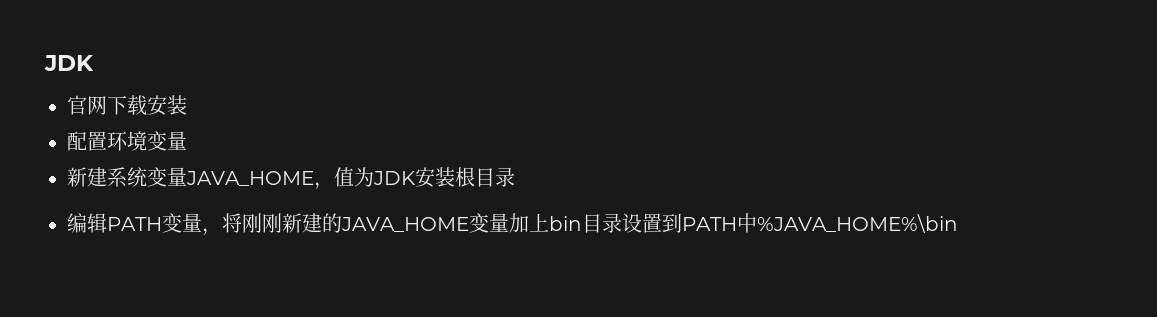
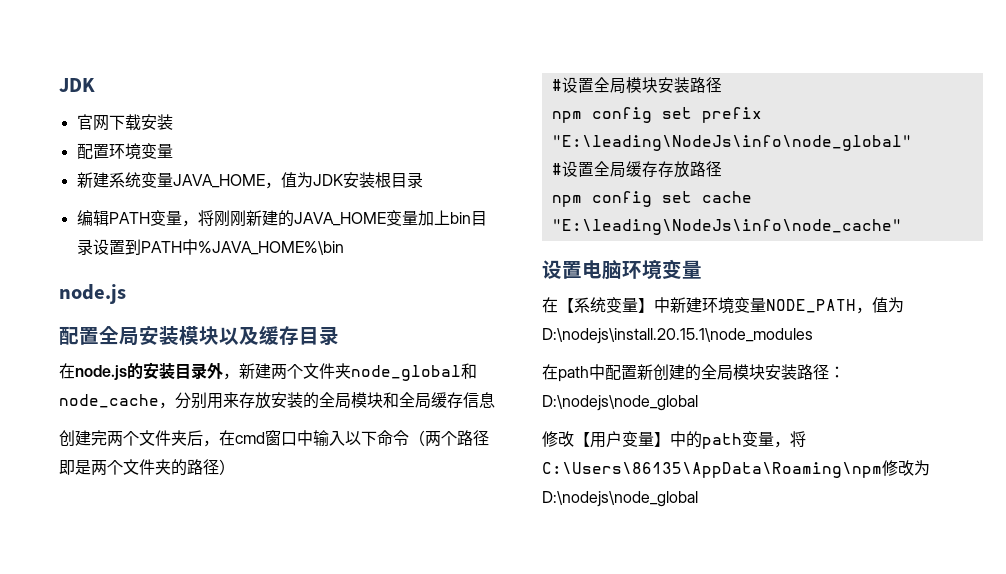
  编辑PATH变量，将刚刚新建的JAVA_HOME变量加上bin目录设置到PATH中%JAVA_HOME%\bin
+ node.js
+ 配置全局安装模块以及缓存目录
+ 在node.js的安装目录外，新建两个文件夹node_global和node_cache，分别用来存放安装的全局模块和全局缓存信息
+ 创建完两个文件夹后，在cmd窗口中输入以下命令（两个路径即是两个文件夹的路径）
+ #设置全局模块安装路径
+ npm config set prefix "E:\leading\NodeJs\info\node_global"
+ #设置全局缓存存放路径
+ npm config set cache "E:\leading\NodeJs\info\node_cache"
+ 设置电脑环境变量
+ 在【系统变量】中新建环境变量NODE_PATH，值为D:\nodejs\install.20.15.1\node_modules
+ 在path中配置新创建的全局模块安装路径：D:\nodejs\node_global
+ 修改【用户变量】中的path变量，将C:\Users\86135\AppData\Roaming\npm修改为D:\nodejs\node_global

